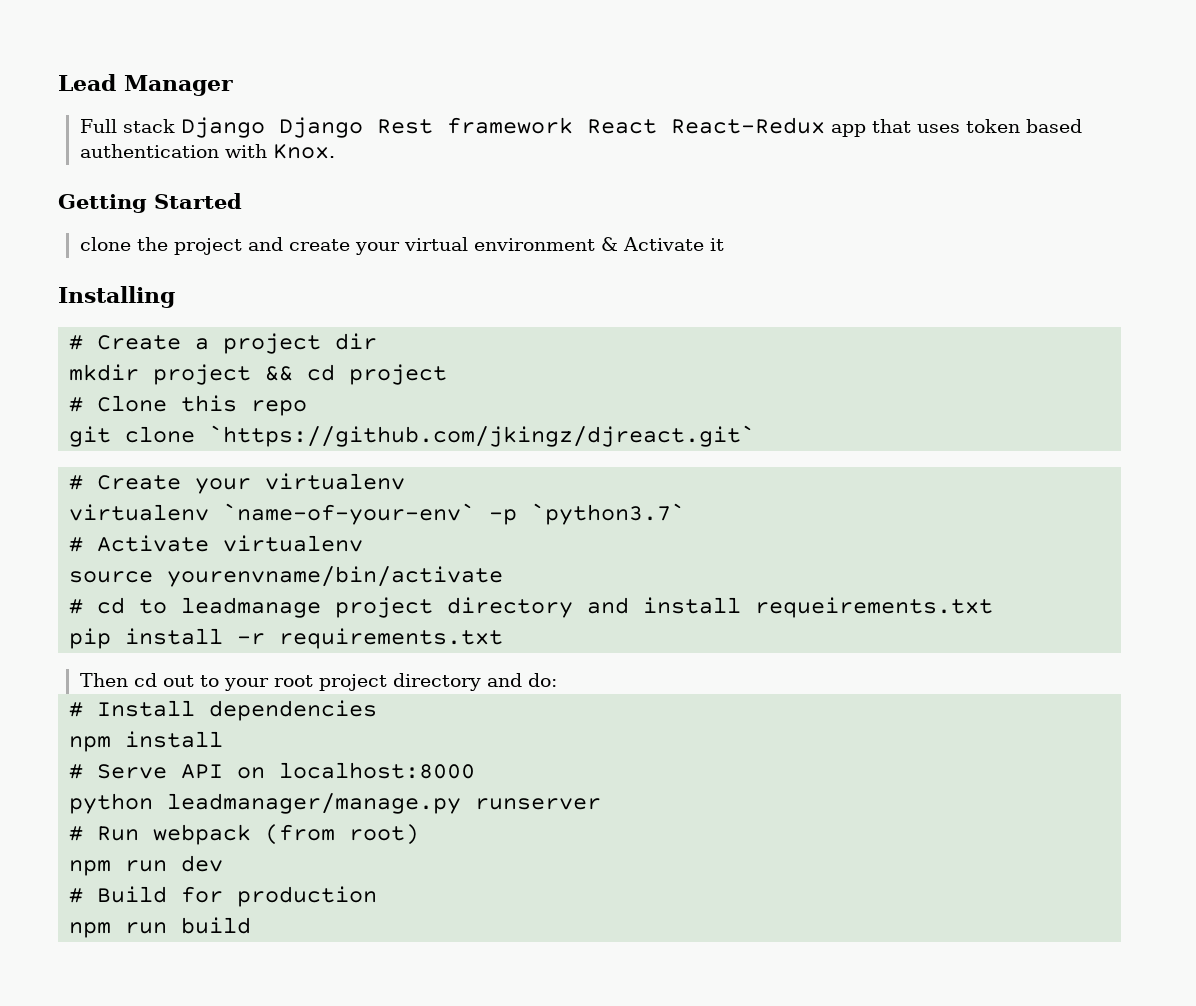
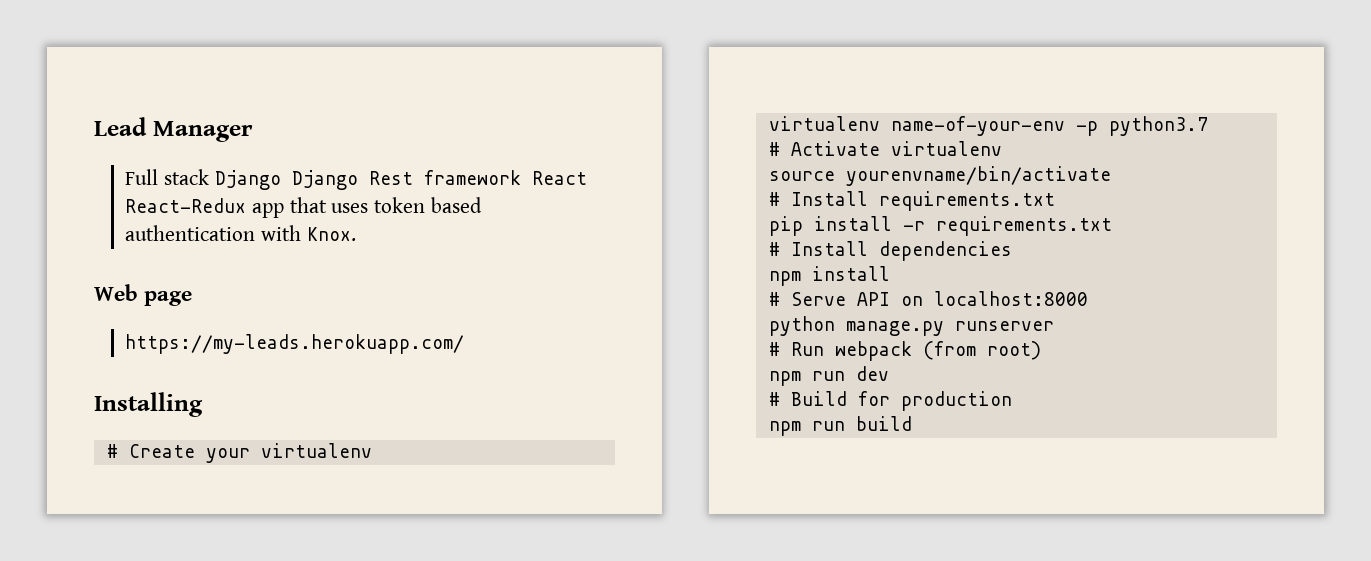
- Getting Started
- clone the project and create your virtual environment & Activate it
+ Web page
+ https://my-leads.herokuapp.com/
  Installing
- # Create a project dir
- mkdir project && cd project
- # Clone this repo
- git clone `https://github.com/jkingz/djreact.git`
- virtualenv `name-of-your-env` -p `python3.7`
+ virtualenv name-of-your-env -p python3.7
- # cd to leadmanage project directory and install requeirements.txt
+ # Install requirements.txt
  pip install -r requirements.txt
- Then cd out to your root project directory and do:
- python leadmanager/manage.py runserver
+ python manage.py runserver

